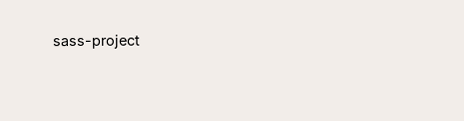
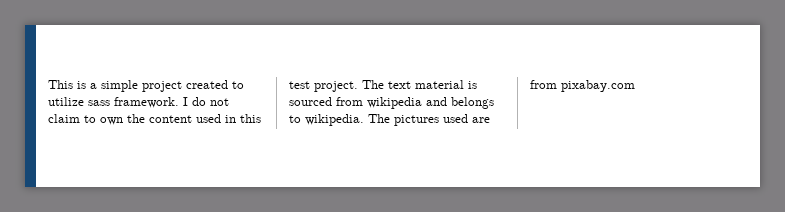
- sass-project
+ This is a simple project created to utilize sass framework. I do not claim to own the content used in this test project. The text material is sourced from wikipedia and belongs to wikipedia. The pictures used are from pixabay.com

